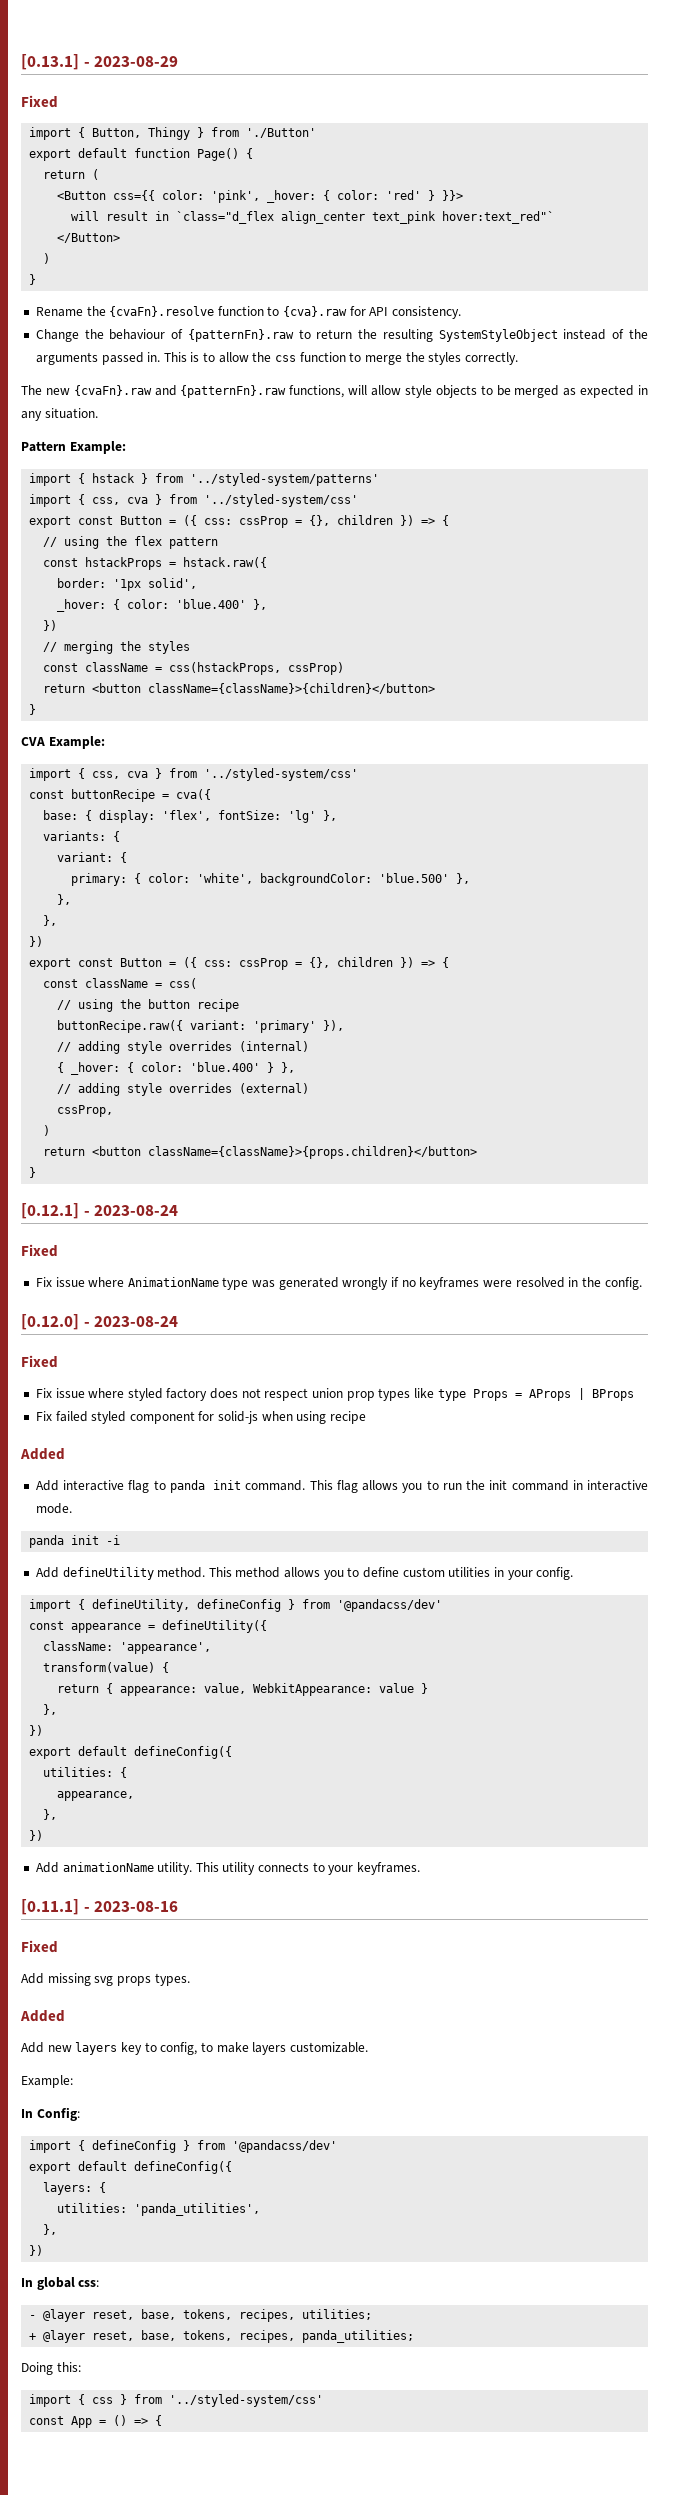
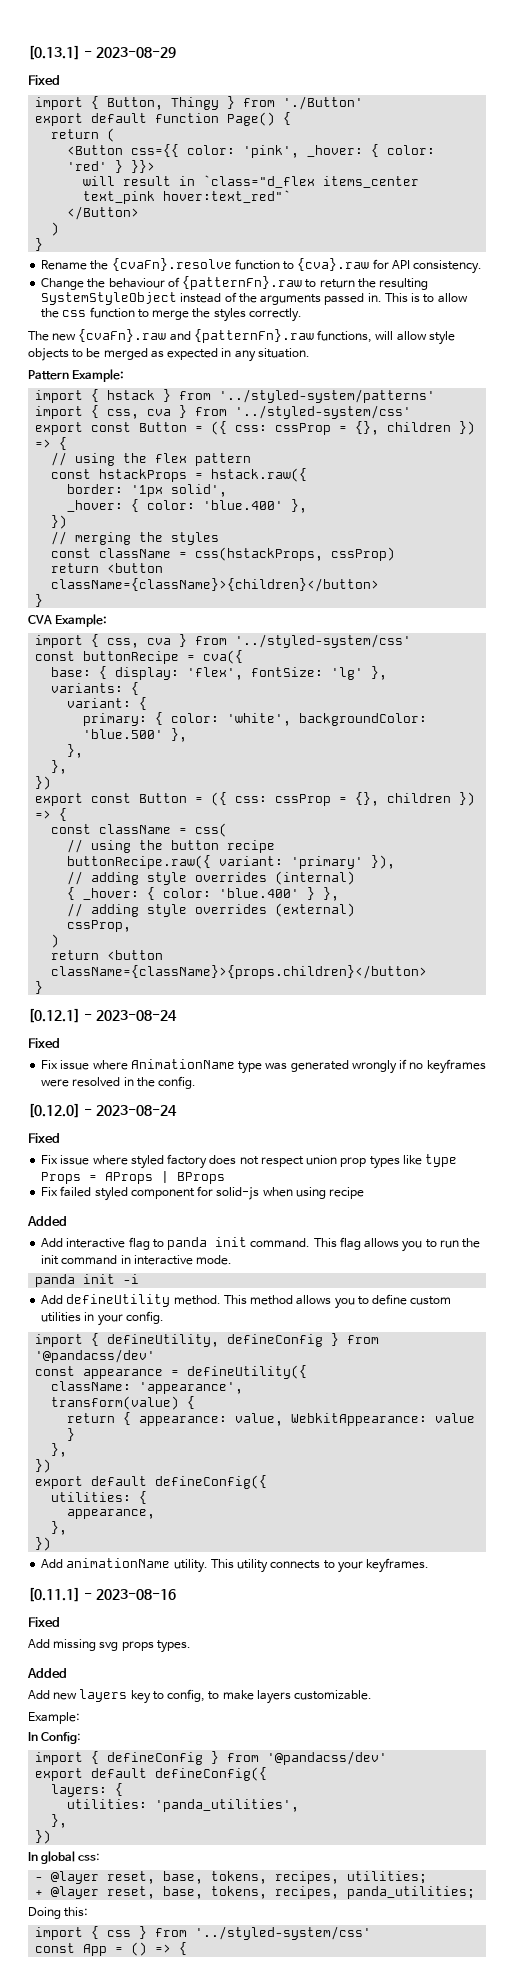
- will result in `class="d_flex align_center text_pink hover:text_red"`
+ will result in `class="d_flex items_center text_pink hover:text_red"`

